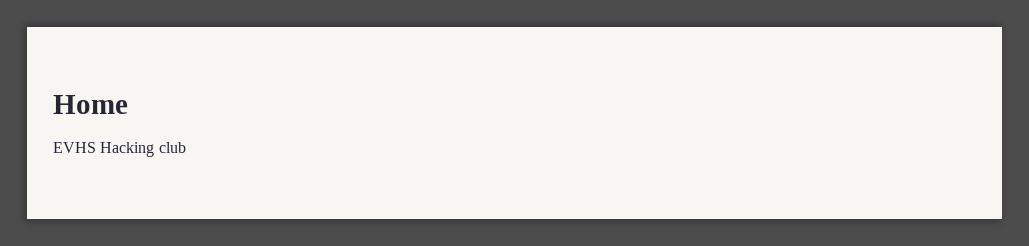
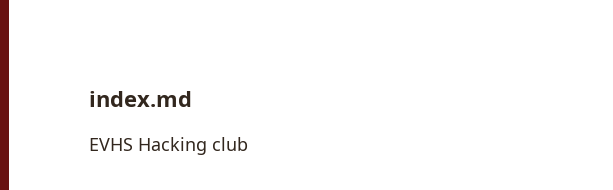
- Home
+ index.md

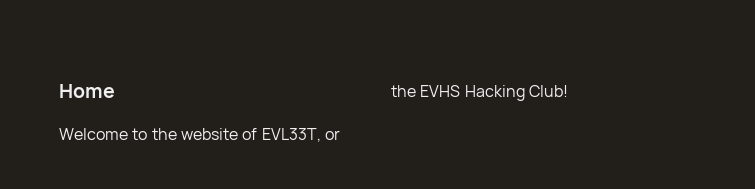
- index.md
- EVHS Hacking club
+ Home
+ Welcome to the website of EVL33T, or the EVHS Hacking Club!

